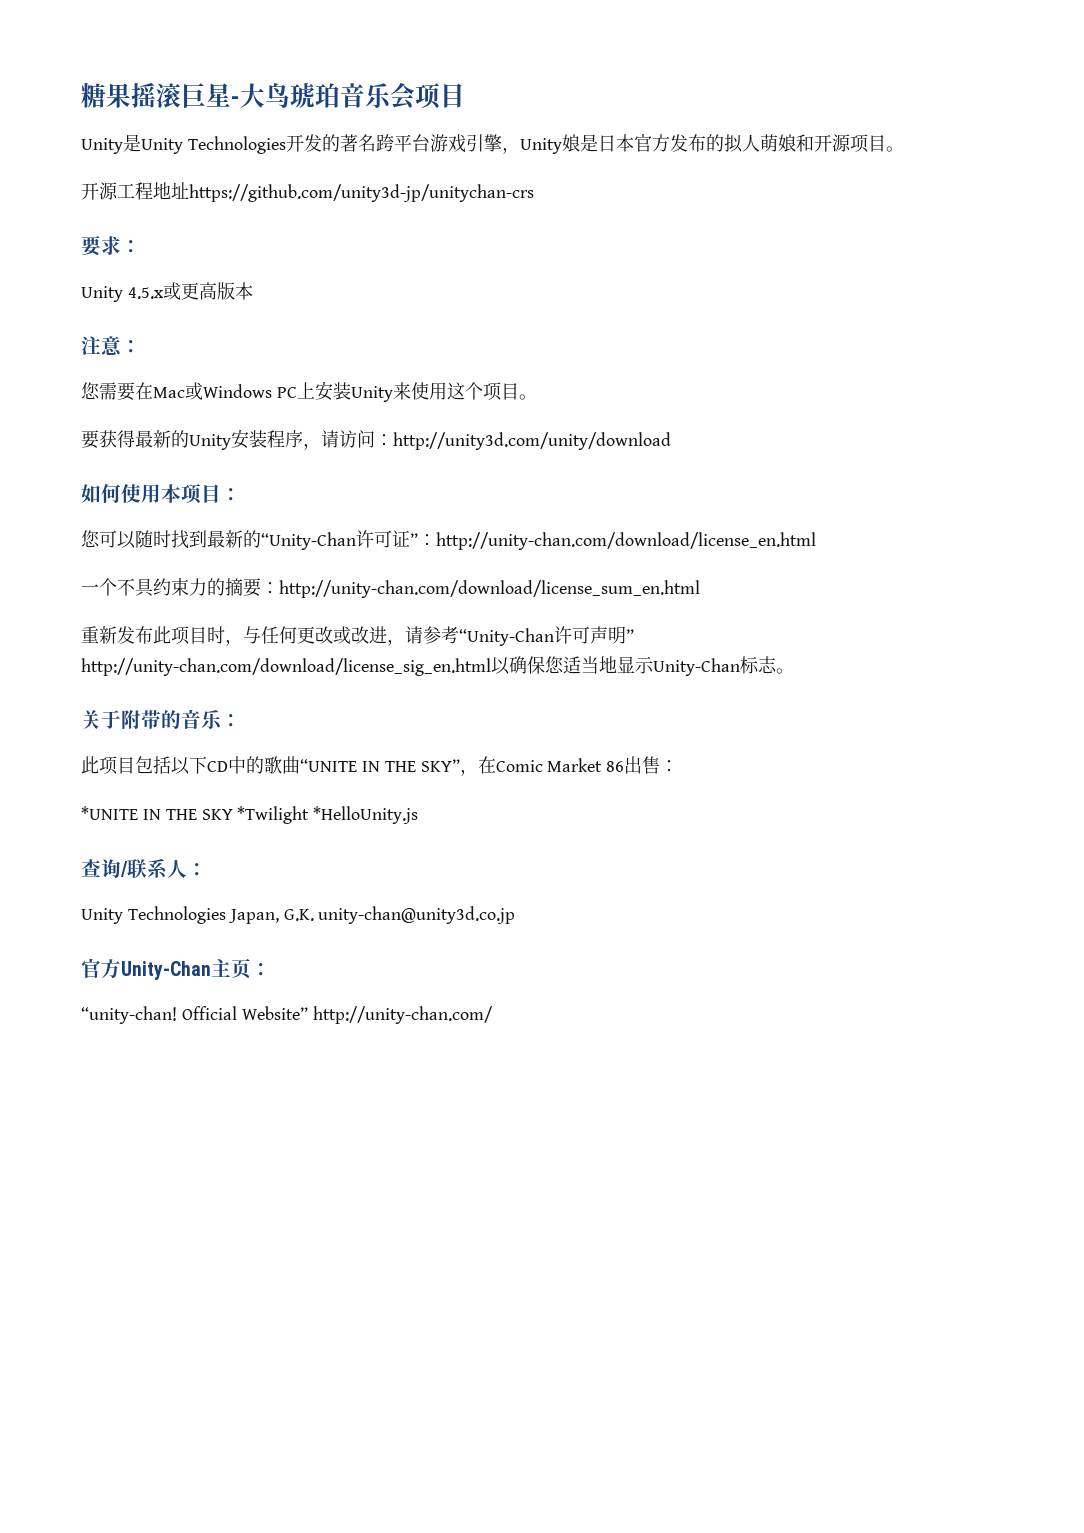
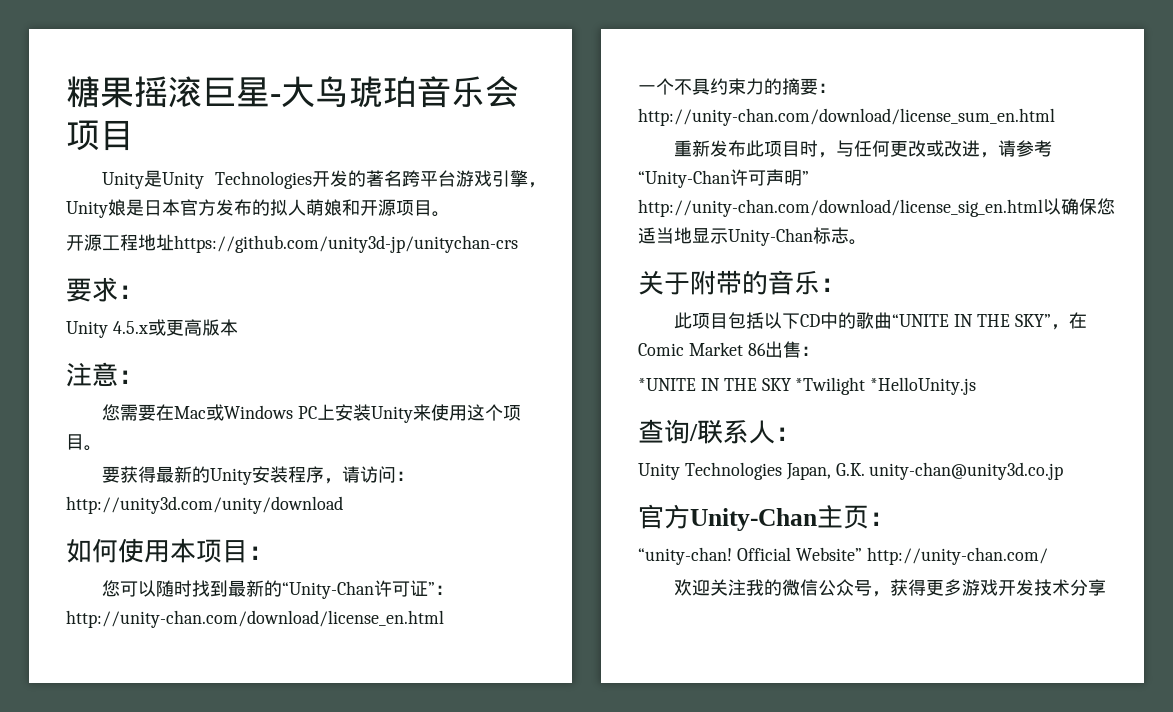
+ 欢迎关注我的微信公众号，获得更多游戏开发技术分享

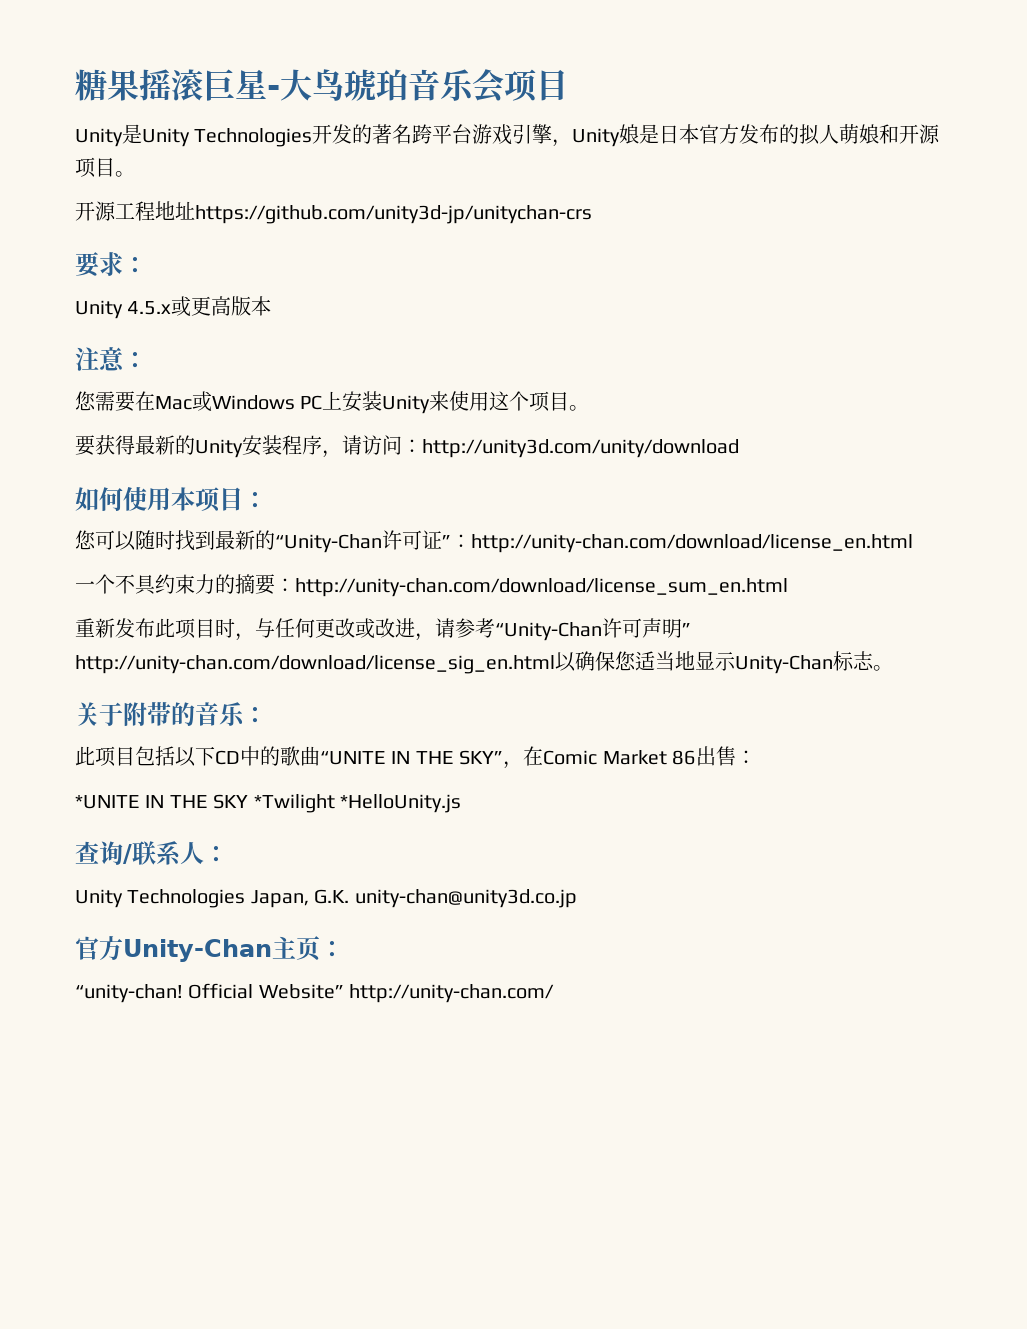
- 欢迎关注我的微信公众号，获得更多游戏开发技术分享

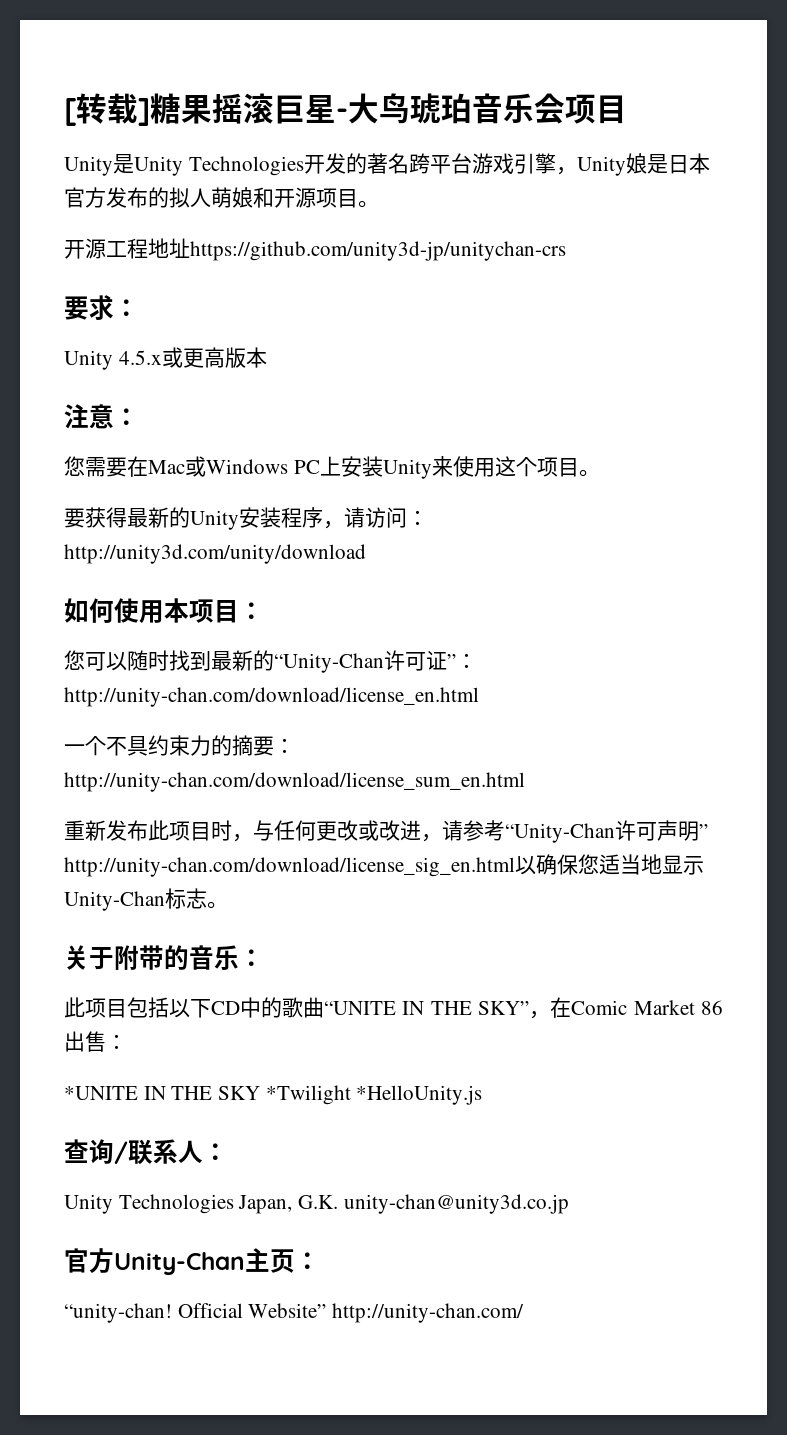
- 糖果摇滚巨星-大鸟琥珀音乐会项目
+ [转载]糖果摇滚巨星-大鸟琥珀音乐会项目

